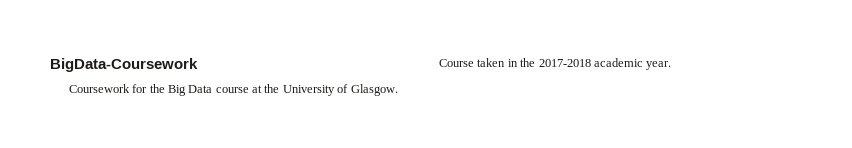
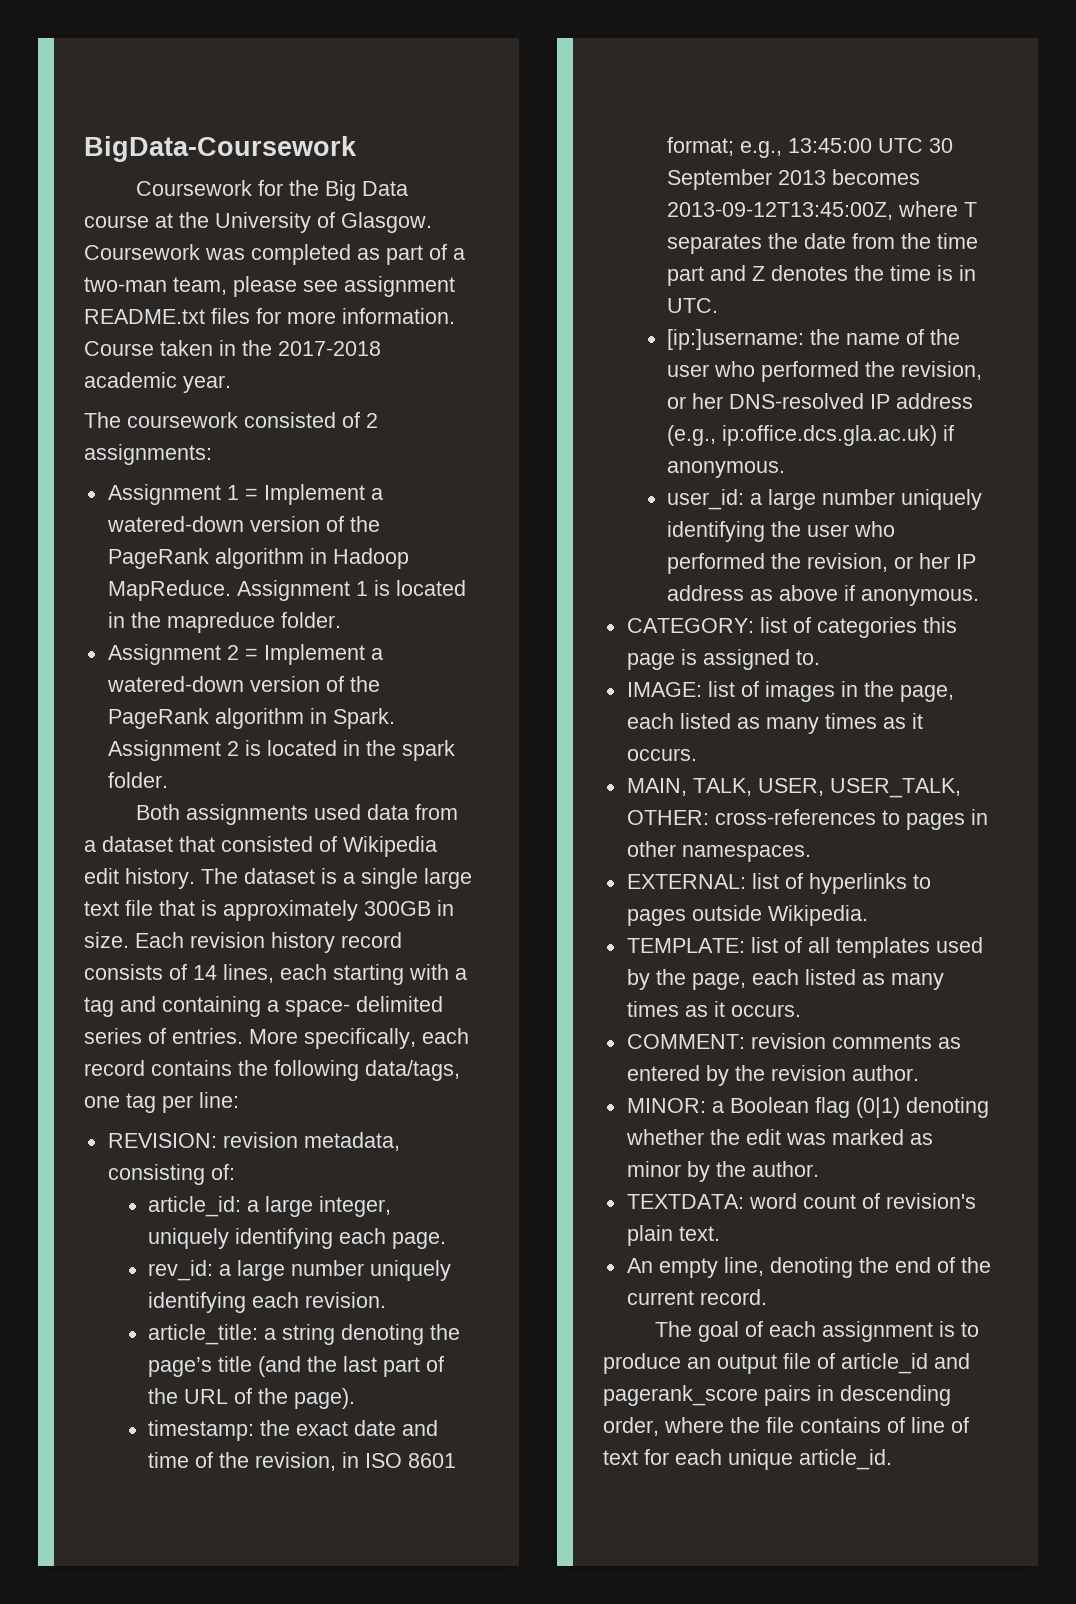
+ Coursework was completed as part of a two-man team, please see assignment README.txt files for more information.
+ The coursework consisted of 2 assignments:
+ Assignment 1 = Implement a watered-down version of the PageRank algorithm in Hadoop MapReduce. Assignment 1 is located in the mapreduce folder.
+ Assignment 2 = Implement a watered-down version of the PageRank algorithm in Spark. Assignment 2 is located in the spark folder.
+ Both assignments used data from a dataset that consisted of Wikipedia edit history. The dataset is a single large text file that is approximately 300GB in size. Each revision history record consists of 14 lines, each starting with a tag and containing a space- delimited series of entries. More specifically, each record contains the following data/tags, one tag per line:
+ REVISION: revision metadata, consisting of:
+ article_id: a large integer, uniquely identifying each page.
+ rev_id: a large number uniquely identifying each revision.
+ article_title: a string denoting the page’s title (and the last part of the URL of the page).
+ timestamp: the exact date and time of the revision, in ISO 8601 format; e.g., 13:45:00 UTC 30 September 2013 becomes 2013-09-12T13:45:00Z, where T separates the date from the time part and Z denotes the time is in UTC.
+ [ip:]username: the name of the user who performed the revision, or her DNS-resolved IP address (e.g., ip:office.dcs.gla.ac.uk) if anonymous.
+ user_id: a large number uniquely identifying the user who performed the revision, or her IP address as above if anonymous.
+ CATEGORY: list of categories this page is assigned to.
+ IMAGE: list of images in the page, each listed as many times as it occurs.
+ MAIN, TALK, USER, USER_TALK, OTHER: cross-references to pages in other namespaces.
+ EXTERNAL: list of hyperlinks to pages outside Wikipedia.
+ TEMPLATE: list of all templates used by the page, each listed as many times as it occurs.
+ COMMENT: revision comments as entered by the revision author.
+ MINOR: a Boolean flag (0|1) denoting whether the edit was marked as minor by the author.
+ TEXTDATA: word count of revision's plain text.
+ An empty line, denoting the end of the current record.
+ The goal of each assignment is to produce an output file of article_id and pagerank_score pairs in descending order, where the file contains of line of text for each unique article_id.

